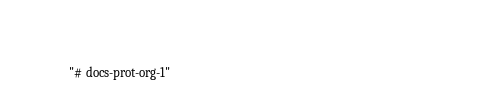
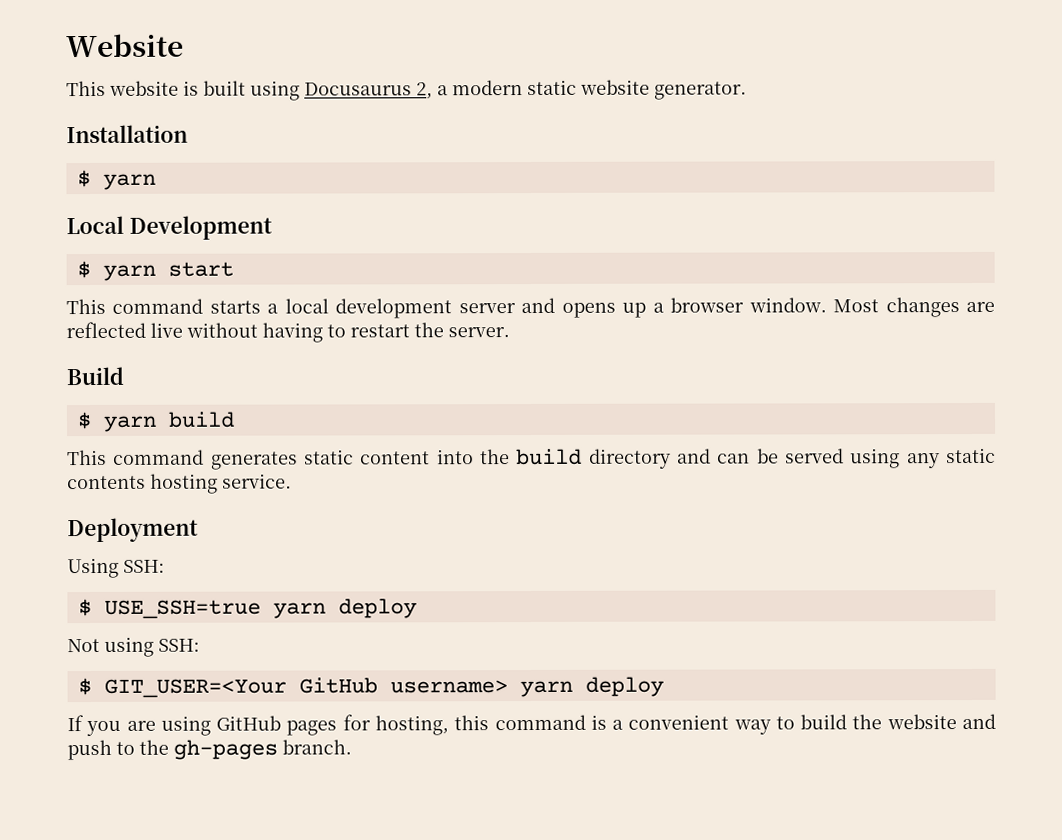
- "# docs-prot-org-1"
+ Website
+ This website is built using Docusaurus 2, a modern static website generator.
+ Installation
+ $ yarn
+ Local Development
+ $ yarn start
+ This command starts a local development server and opens up a browser window. Most changes are reflected live without having to restart the server.
+ Build
+ $ yarn build
+ This command generates static content into the build directory and can be served using any static contents hosting service.
+ Deployment
+ Using SSH:
+ $ USE_SSH=true yarn deploy
+ Not using SSH:
+ $ GIT_USER=<Your GitHub username> yarn deploy
+ If you are using GitHub pages for hosting, this command is a convenient way to build the website and push to the gh-pages branch.

